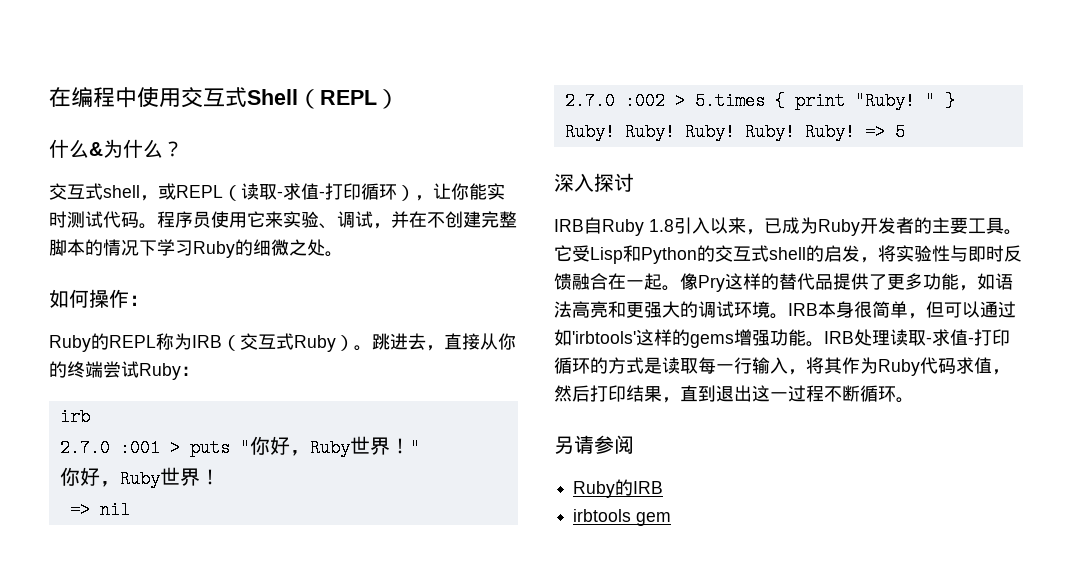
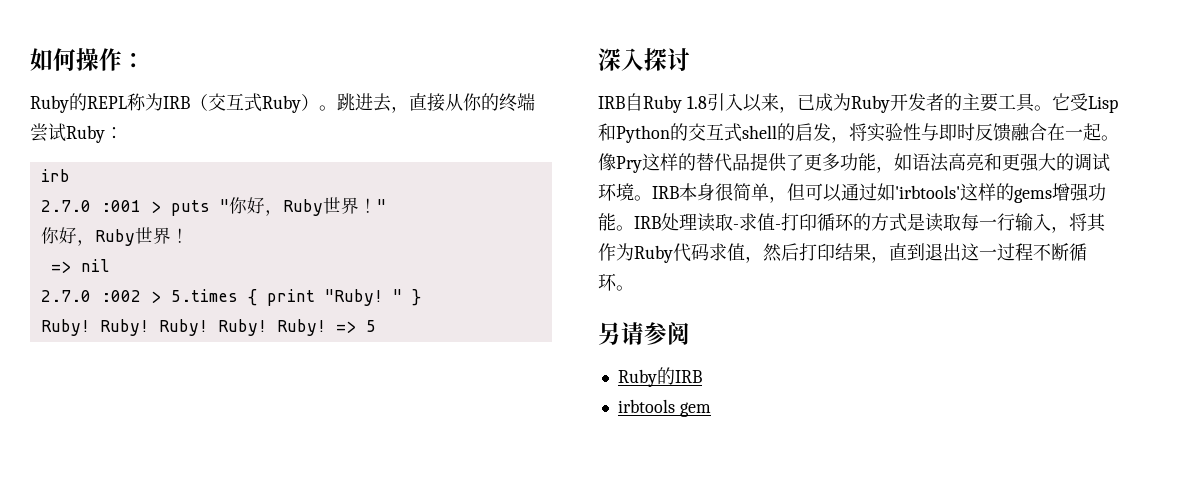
- 在编程中使用交互式Shell（REPL）
- 什么&为什么？
- 交互式shell，或REPL（读取-求值-打印循环），让你能实时测试代码。程序员使用它来实验、调试，并在不创建完整脚本的情况下学习Ruby的细微之处。

